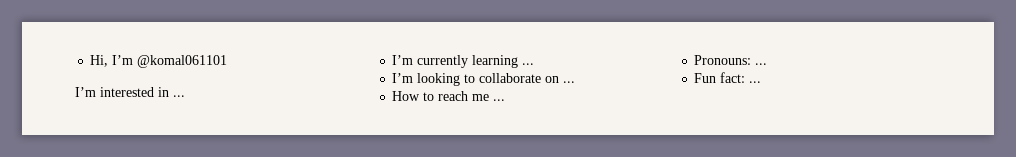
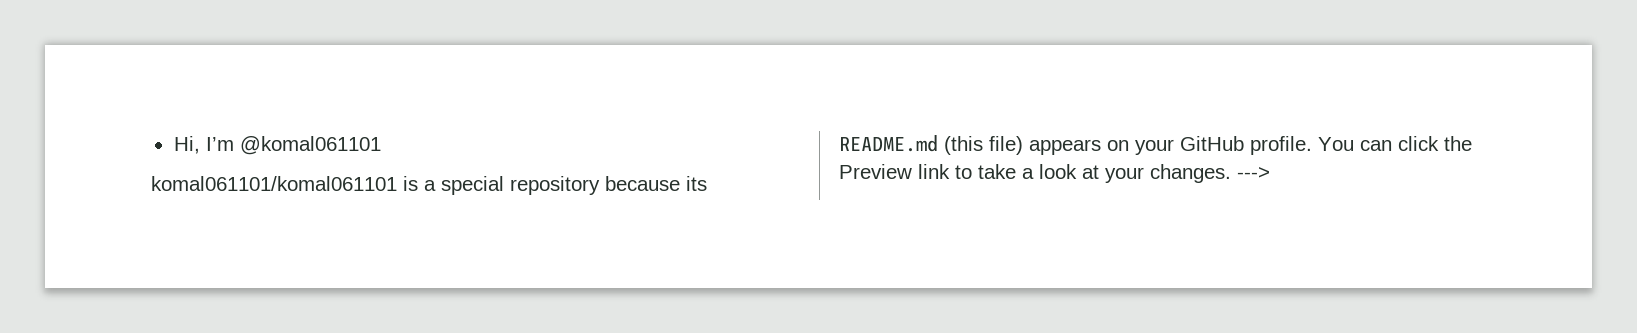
- I’m interested in ...
- I’m currently learning ...
- I’m looking to collaborate on ...
- How to reach me ...
- Pronouns: ...
- Fun fact: ...
+ komal061101/komal061101 is a special repository because its README.md (this file) appears on your GitHub profile. You can click the Preview link to take a look at your changes. --->

